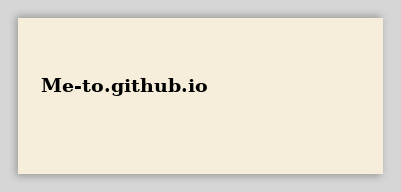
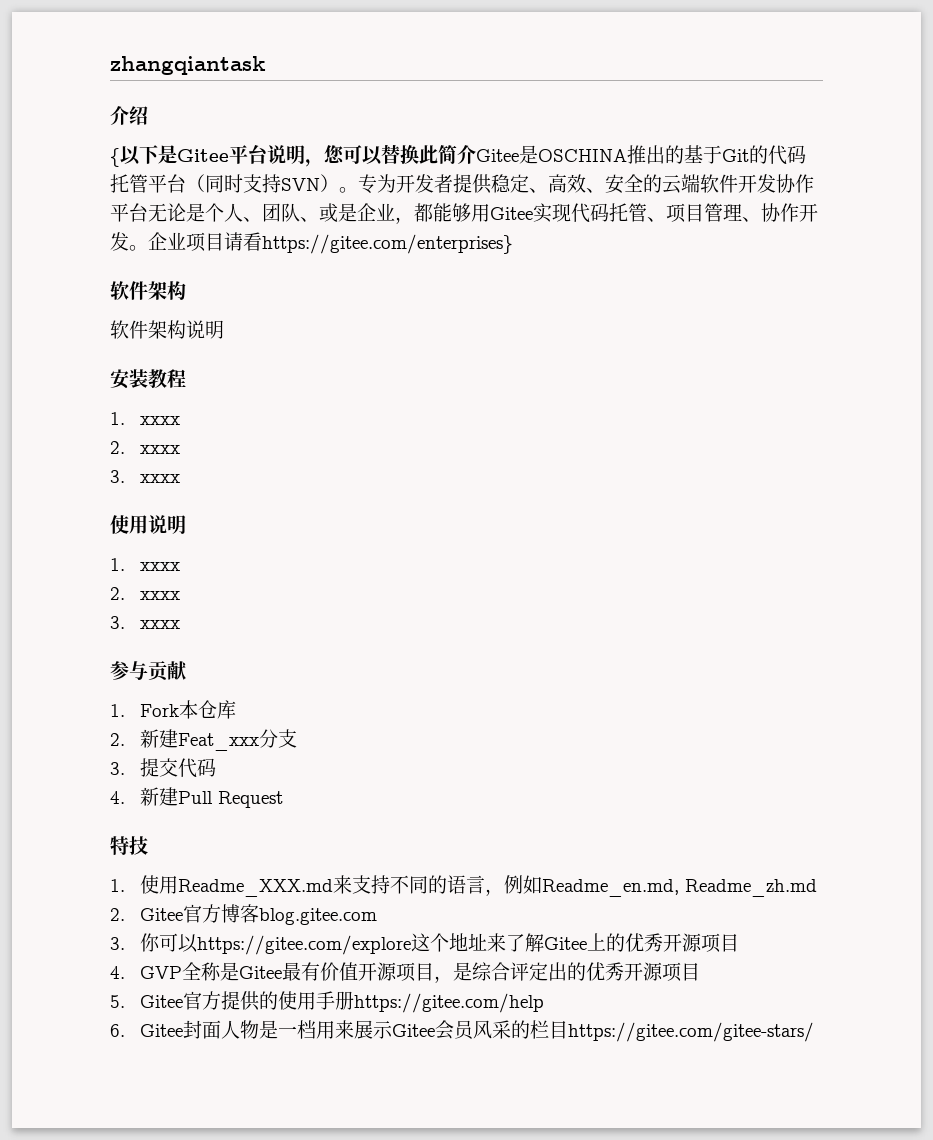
- Me-to.github.io
+ zhangqiantask
+ 介绍
+ {以下是Gitee平台说明，您可以替换此简介Gitee是OSCHINA推出的基于Git的代码托管平台（同时支持SVN）。专为开发者提供稳定、高效、安全的云端软件开发协作平台无论是个人、团队、或是企业，都能够用Gitee实现代码托管、项目管理、协作开发。企业项目请看https://gitee.com/enterprises}
+ 软件架构
+ 软件架构说明
+ 安装教程
+ 1. xxxx
+ 2. xxxx
+ 3. xxxx
+ 使用说明
+ 1. xxxx
+ 2. xxxx
+ 3. xxxx
+ 参与贡献
+ 1. Fork本仓库
+ 2.新建Feat_xxx分支
+ 3.提交代码
+ 4.新建Pull Request
+ 特技
+ 1.使用Readme_XXX.md来支持不同的语言，例如Readme_en.md, Readme_zh.md
+ 2. Gitee官方博客blog.gitee.com
+ 3.你可以https://gitee.com/explore这个地址来了解Gitee上的优秀开源项目
+ 4. GVP全称是Gitee最有价值开源项目，是综合评定出的优秀开源项目
+ 5. Gitee官方提供的使用手册https://gitee.com/help
+ 6. Gitee封面人物是一档用来展示Gitee会员风采的栏目https://gitee.com/gitee-stars/

